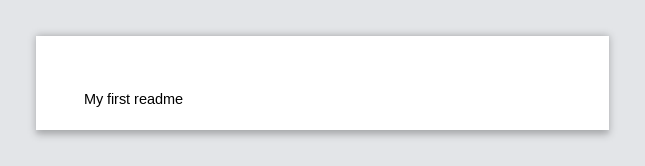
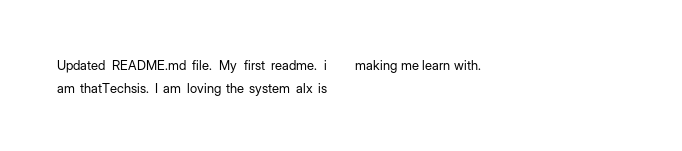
- My first readme
+ Updated README.md file. My first readme. i am thatTechsis. I am loving the system alx is making me learn with.

